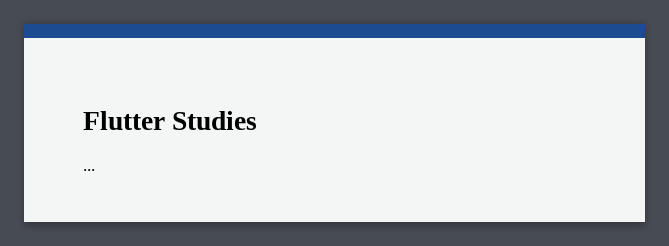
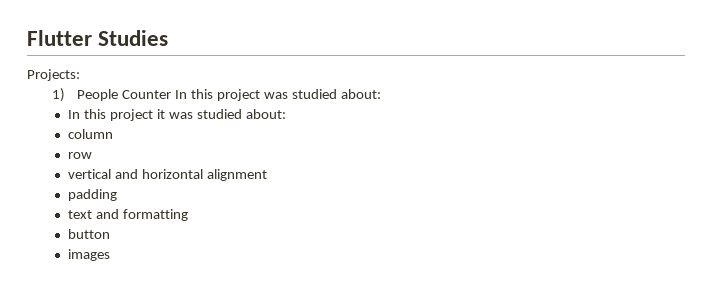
- ...
+ Projects:
+ 1) People Counter In this project was studied about:
+ In this project it was studied about:
+ column
+ row
+ vertical and horizontal alignment
+ padding
+ text and formatting
+ button
+ images

